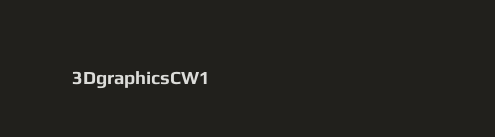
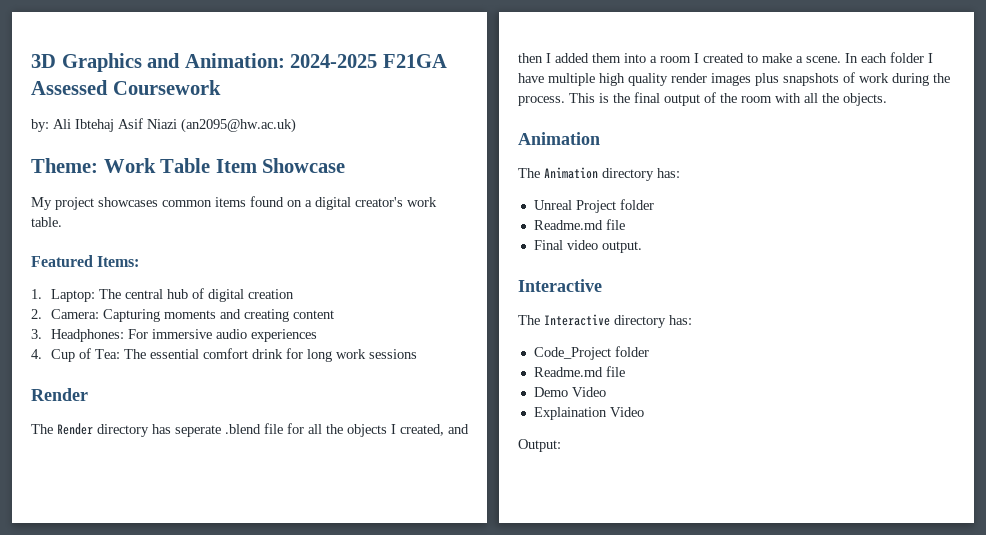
- 3DgraphicsCW1
+ 3D Graphics and Animation: 2024-2025 F21GA Assessed Coursework
+ by: Ali Ibtehaj Asif Niazi (an2095@hw.ac.uk)
+ Theme: Work Table Item Showcase
+ My project showcases common items found on a digital creator's work table.
+ Featured Items:
+ 1. Laptop: The central hub of digital creation
+ 2. Camera: Capturing moments and creating content
+ 3. Headphones: For immersive audio experiences
+ 4. Cup of Tea: The essential comfort drink for long work sessions
+ Render
+ The Render directory has seperate .blend file for all the objects I created, and then I added them into a room I created to make a scene. In each folder I have multiple high quality render images plus snapshots of work during the process. This is the final output of the room with all the objects.
+ Animation
+ The Animation directory has:
+ Unreal Project folder
+ Readme.md file
+ Final video output.
+ Interactive
+ The Interactive directory has:
+ Code_Project folder
+ Readme.md file
+ Demo Video
+ Explaination Video
+ Output:

